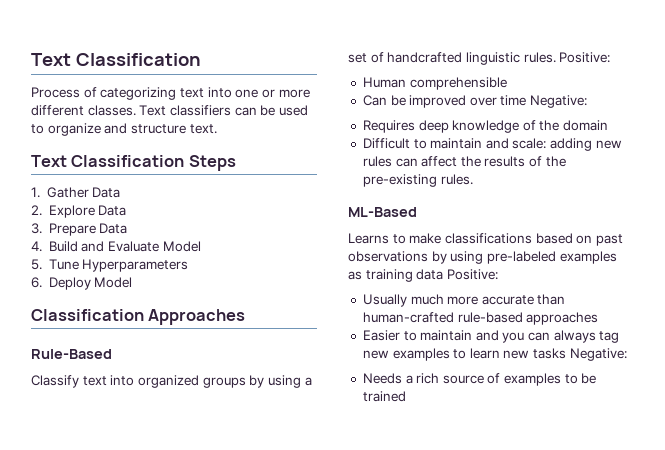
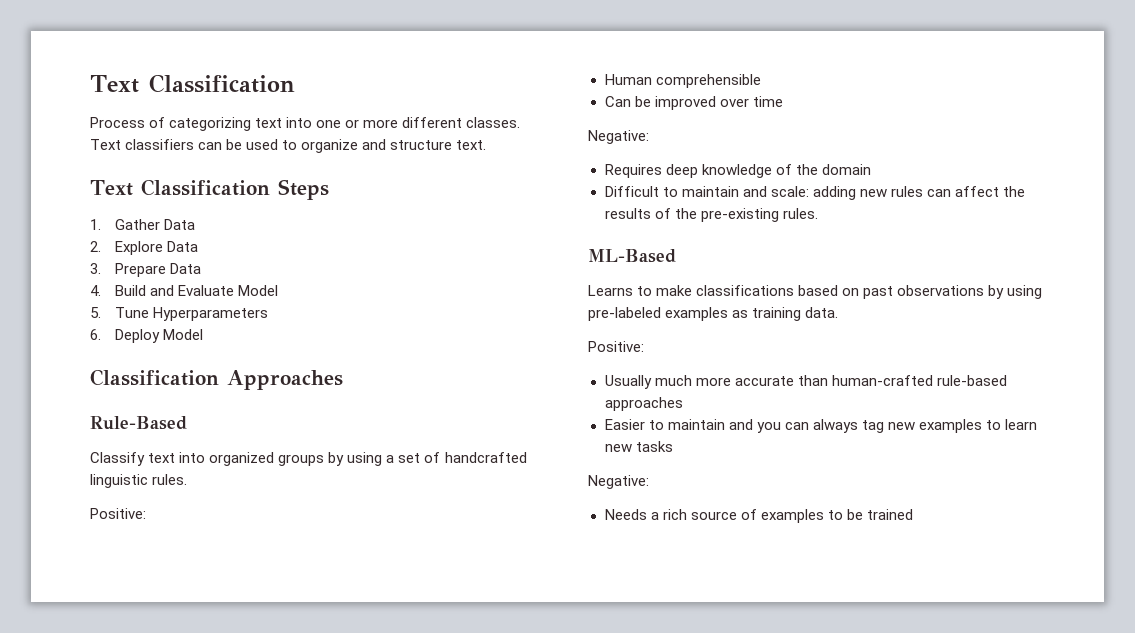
- Classify text into organized groups by using a set of handcrafted linguistic rules. Positive:
+ Classify text into organized groups by using a set of handcrafted linguistic rules.
+ Positive:
- Can be improved over time Negative:
+ Can be improved over time
+ Negative:
- Learns to make classifications based on past observations by using pre-labeled examples as training data Positive:
+ Learns to make classifications based on past observations by using pre-labeled examples as training data.
+ Positive:
- Easier to maintain and you can always tag new examples to learn new tasks Negative:
+ Easier to maintain and you can always tag new examples to learn new tasks
+ Negative:

